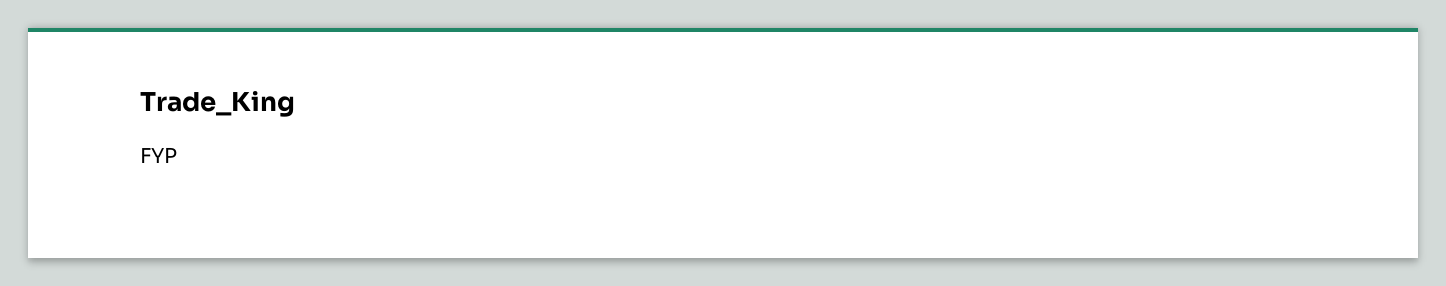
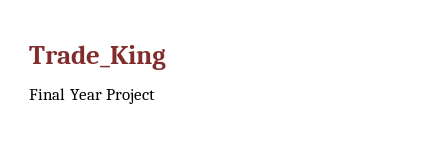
- FYP
+ Final Year Project

